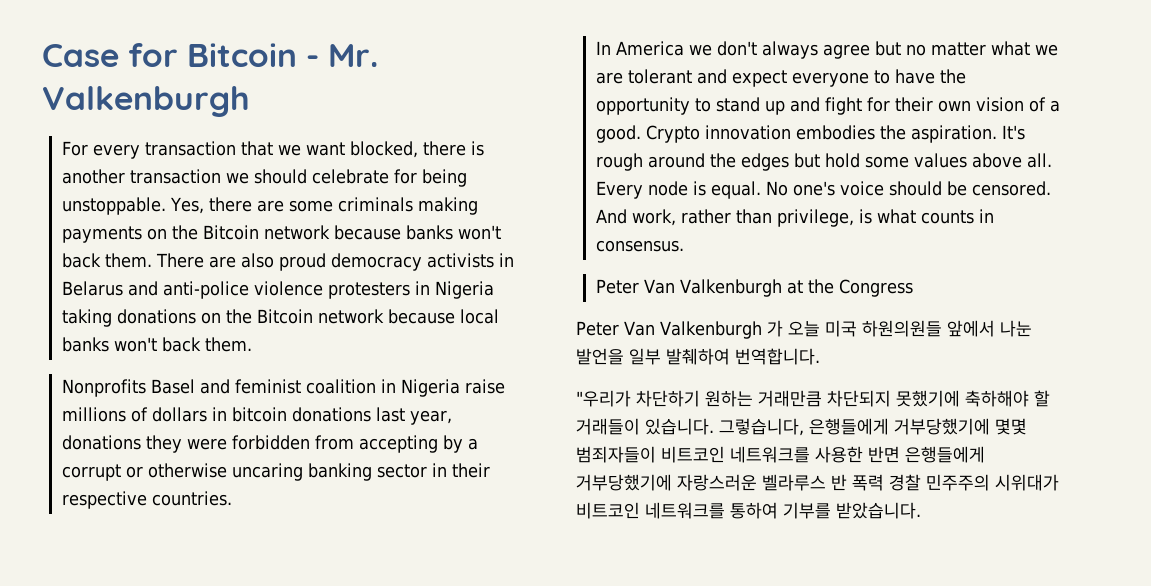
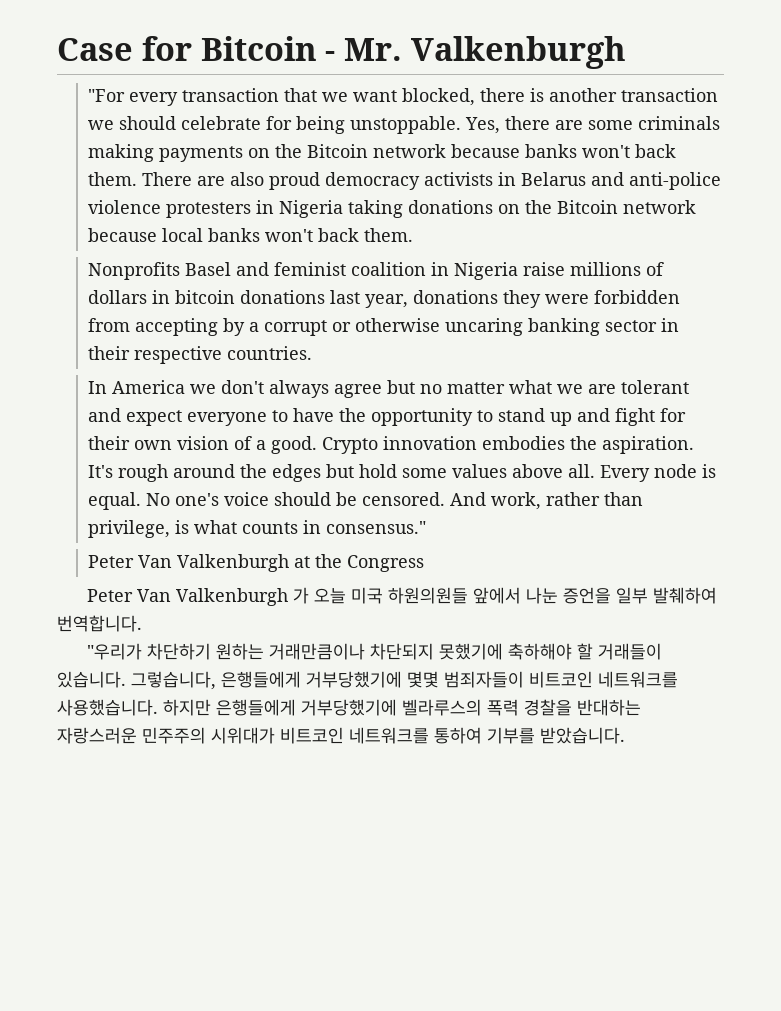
- For every transaction that we want blocked, there is another transaction we should celebrate for being unstoppable.
+ "For every transaction that we want blocked, there is another transaction we should celebrate for being unstoppable.
- And work, rather than privilege, is what counts in consensus.
+ And work, rather than privilege, is what counts in consensus."
- Peter Van Valkenburgh 가 오늘 미국 하원의원들 앞에서 나눈 발언을 일부 발췌하여 번역합니다.
+ Peter Van Valkenburgh 가 오늘 미국 하원의원들 앞에서 나눈 증언을 일부 발췌하여 번역합니다.
- "우리가 차단하기 원하는 거래만큼 차단되지 못했기에 축하해야 할 거래들이 있습니다.
+ "우리가 차단하기 원하는 거래만큼이나 차단되지 못했기에 축하해야 할 거래들이 있습니다.
- 그렇습니다, 은행들에게 거부당했기에 몇몇 범죄자들이 비트코인 네트워크를 사용한 반면 은행들에게 거부당했기에 자랑스러운 벨라루스 반 폭력 경찰 민주주의 시위대가 비트코인 네트워크를 통하여 기부를 받았습니다.
+ 그렇습니다, 은행들에게 거부당했기에 몇몇 범죄자들이 비트코인 네트워크를 사용했습니다. 하지만 은행들에게 거부당했기에 벨라루스의 폭력 경찰을 반대하는 자랑스러운 민주주의 시위대가 비트코인 네트워크를 통하여 기부를 받았습니다.

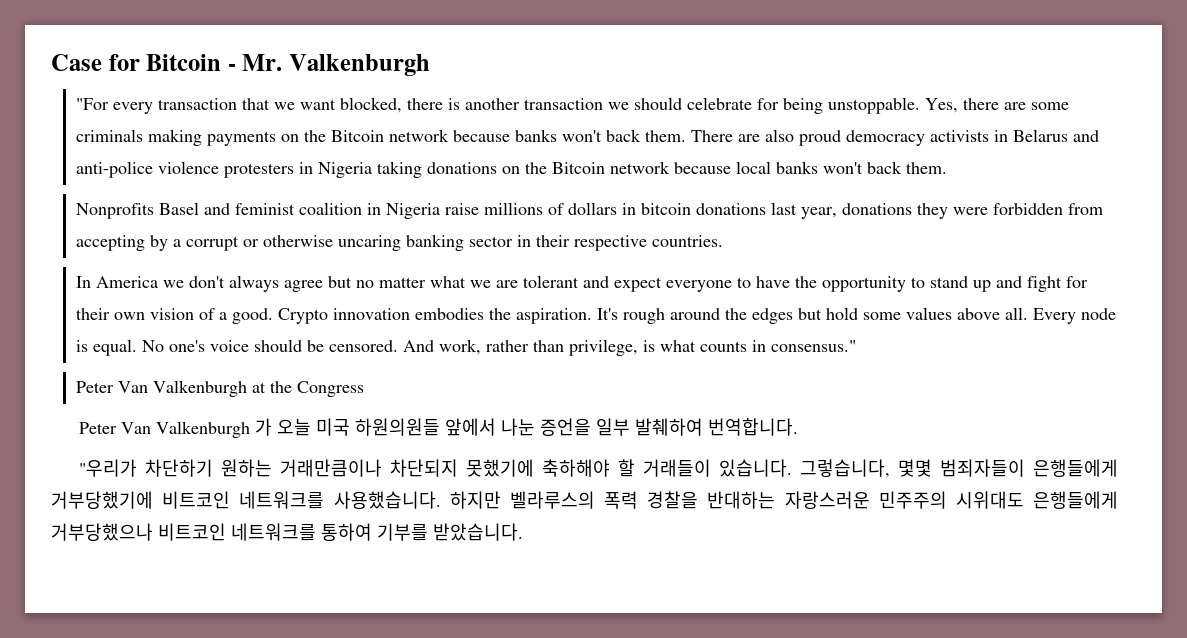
- 그렇습니다, 은행들에게 거부당했기에 몇몇 범죄자들이 비트코인 네트워크를 사용했습니다.
+ 그렇습니다, 몇몇 범죄자들이 은행들에게 거부당했기에 비트코인 네트워크를 사용했습니다.
- 하지만 은행들에게 거부당했기에 벨라루스의 폭력 경찰을 반대하는 자랑스러운 민주주의 시위대가 비트코인 네트워크를 통하여 기부를 받았습니다.
+ 하지만 벨라루스의 폭력 경찰을 반대하는 자랑스러운 민주주의 시위대도 은행들에게 거부당했으나 비트코인 네트워크를 통하여 기부를 받았습니다.

